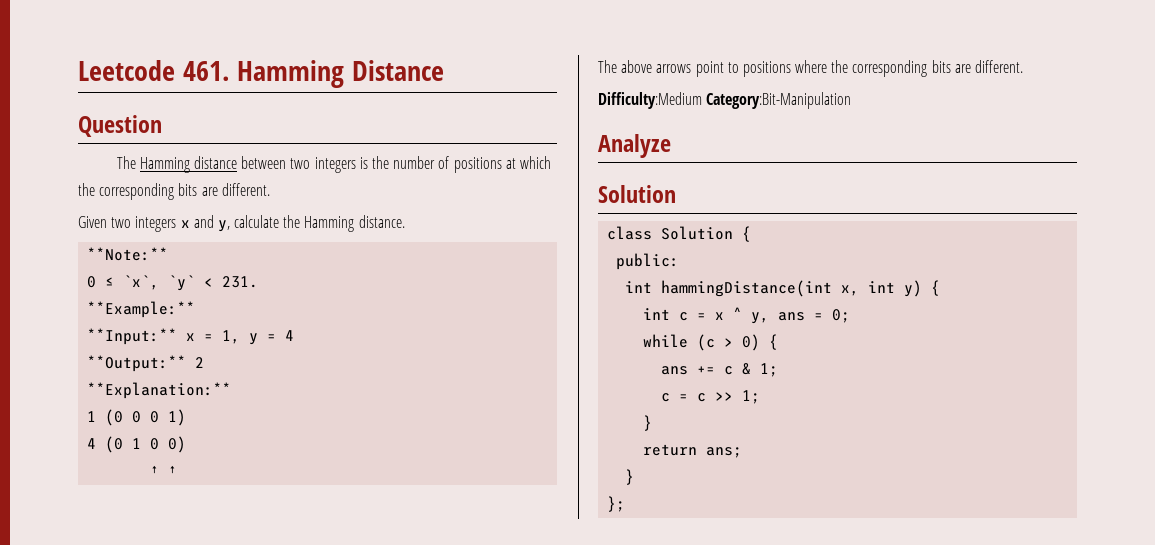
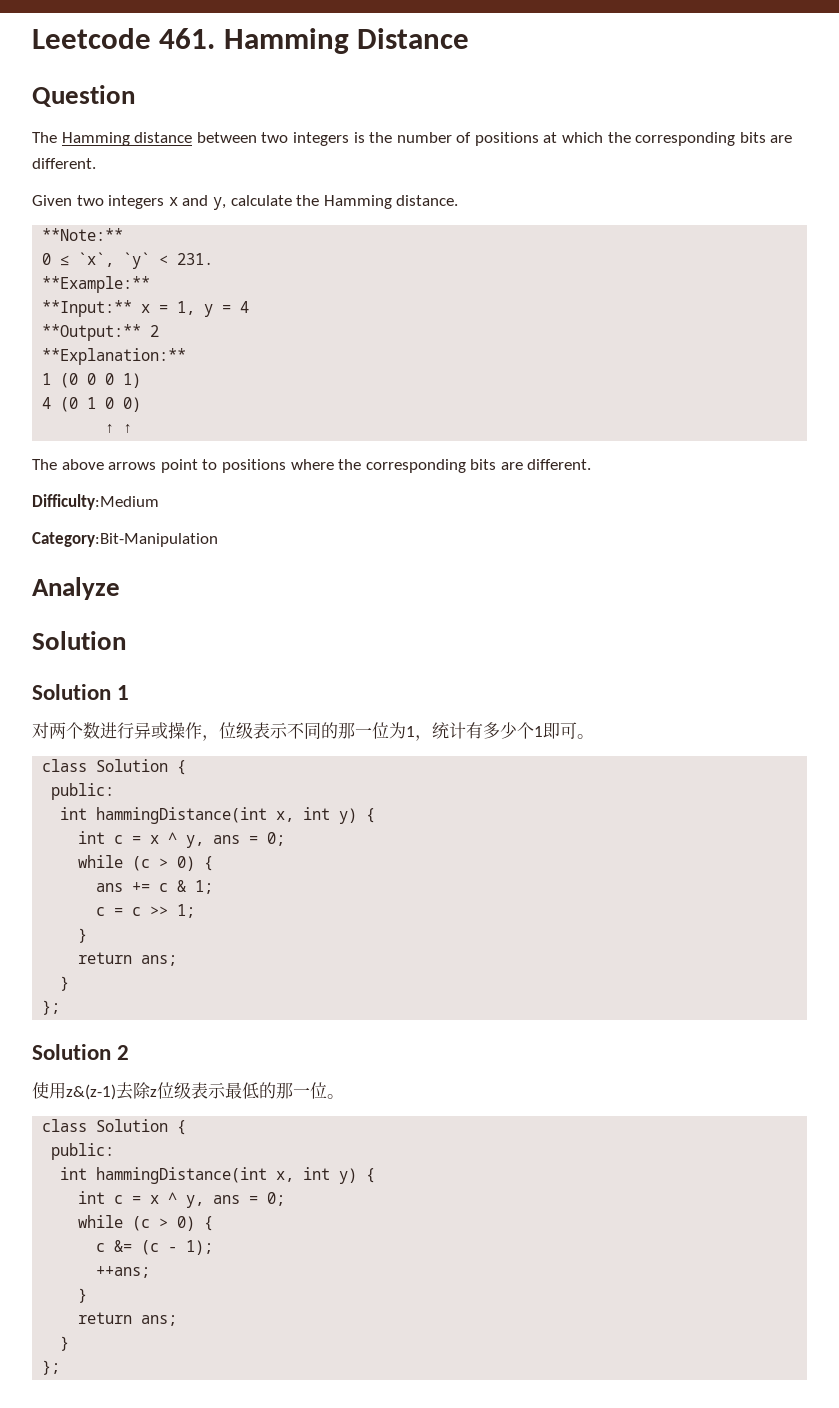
- Difficulty:Medium Category:Bit-Manipulation
+ Difficulty:Medium
+ Category:Bit-Manipulation
+ Solution 1
+ 对两个数进行异或操作，位级表示不同的那一位为1，统计有多少个1即可。
+ Solution 2
+ 使用z&(z-1)去除z位级表示最低的那一位。
+ class Solution {
+ public:
+ int hammingDistance(int x, int y) {
+ int c = x ^ y, ans = 0;
+ while (c > 0) {
+ c &= (c - 1);
+ ++ans;
+ }
+ return ans;
+ }
+ };

